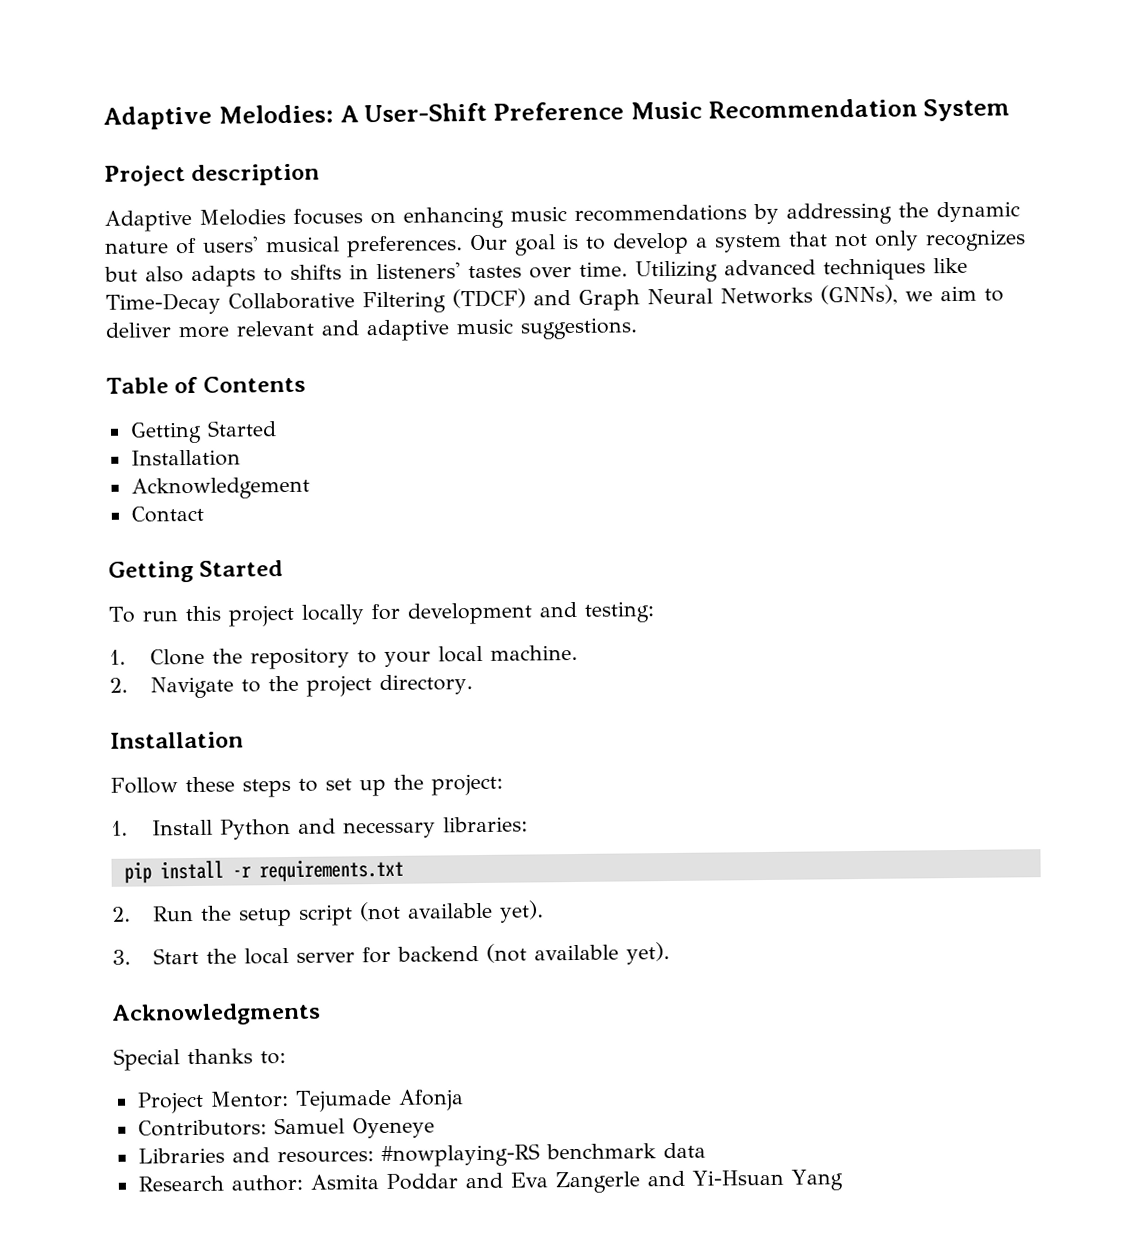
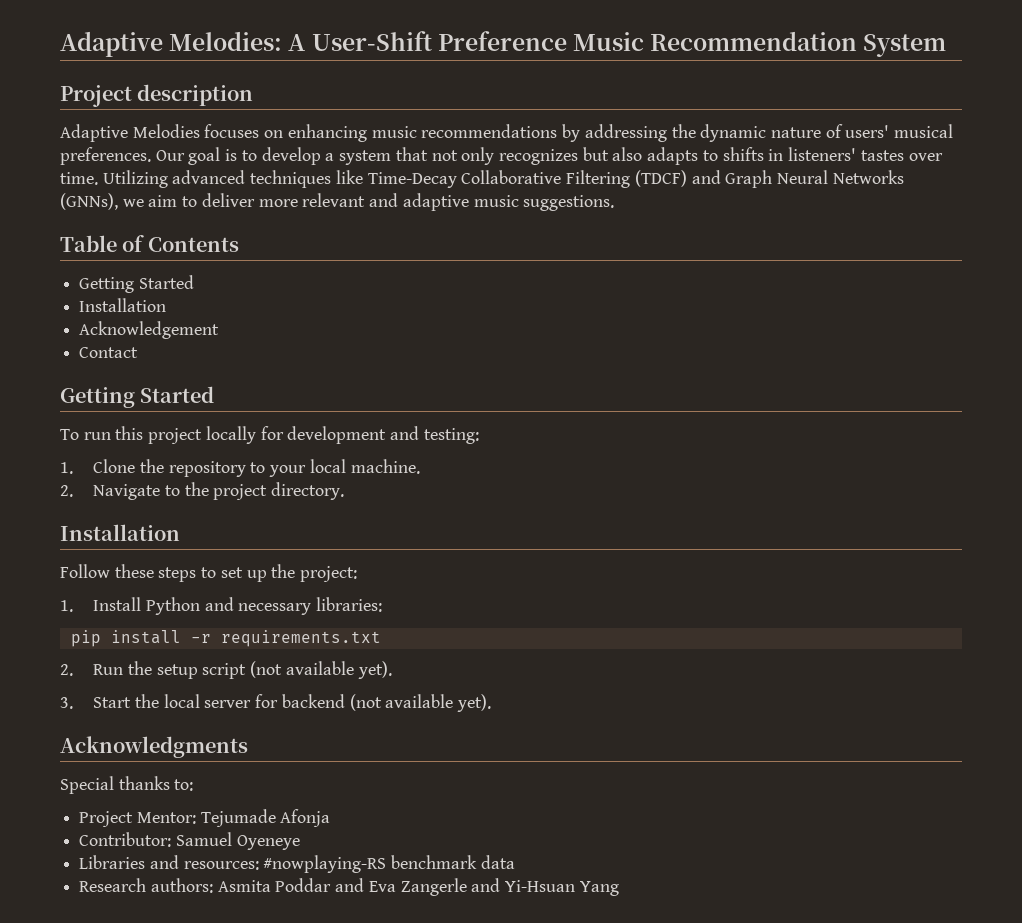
- Contributors: Samuel Oyeneye
+ Contributor: Samuel Oyeneye
- Research author: Asmita Poddar and Eva Zangerle and Yi-Hsuan Yang
+ Research authors: Asmita Poddar and Eva Zangerle and Yi-Hsuan Yang

